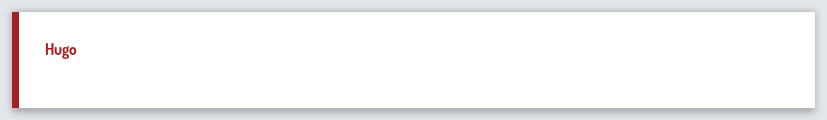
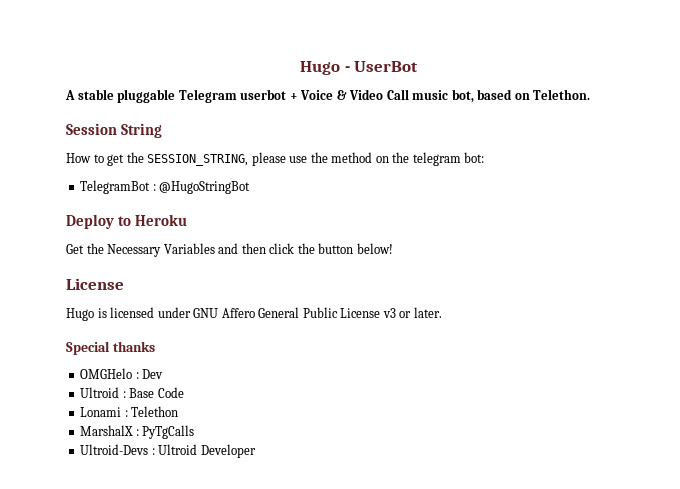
- Hugo
+ Hugo - UserBot
+ A stable pluggable Telegram userbot + Voice & Video Call music bot, based on Telethon.
+ Session String
+ How to get the SESSION_STRING, please use the method on the telegram bot:
+ TelegramBot : @HugoStringBot
+ Deploy to Heroku
+ Get the Necessary Variables and then click the button below!
+ License
+ Hugo is licensed under GNU Affero General Public License v3 or later.
+ Special thanks
+ OMGHelo : Dev
+ Ultroid : Base Code
+ Lonami : Telethon
+ MarshalX : PyTgCalls
+ Ultroid-Devs : Ultroid Developer

